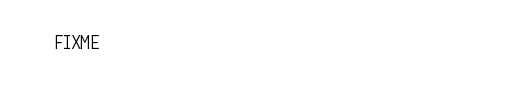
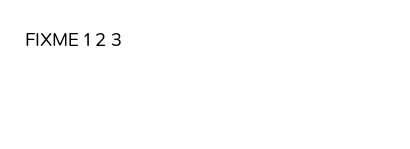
- FIXME
+ FIXME 1 2 3

